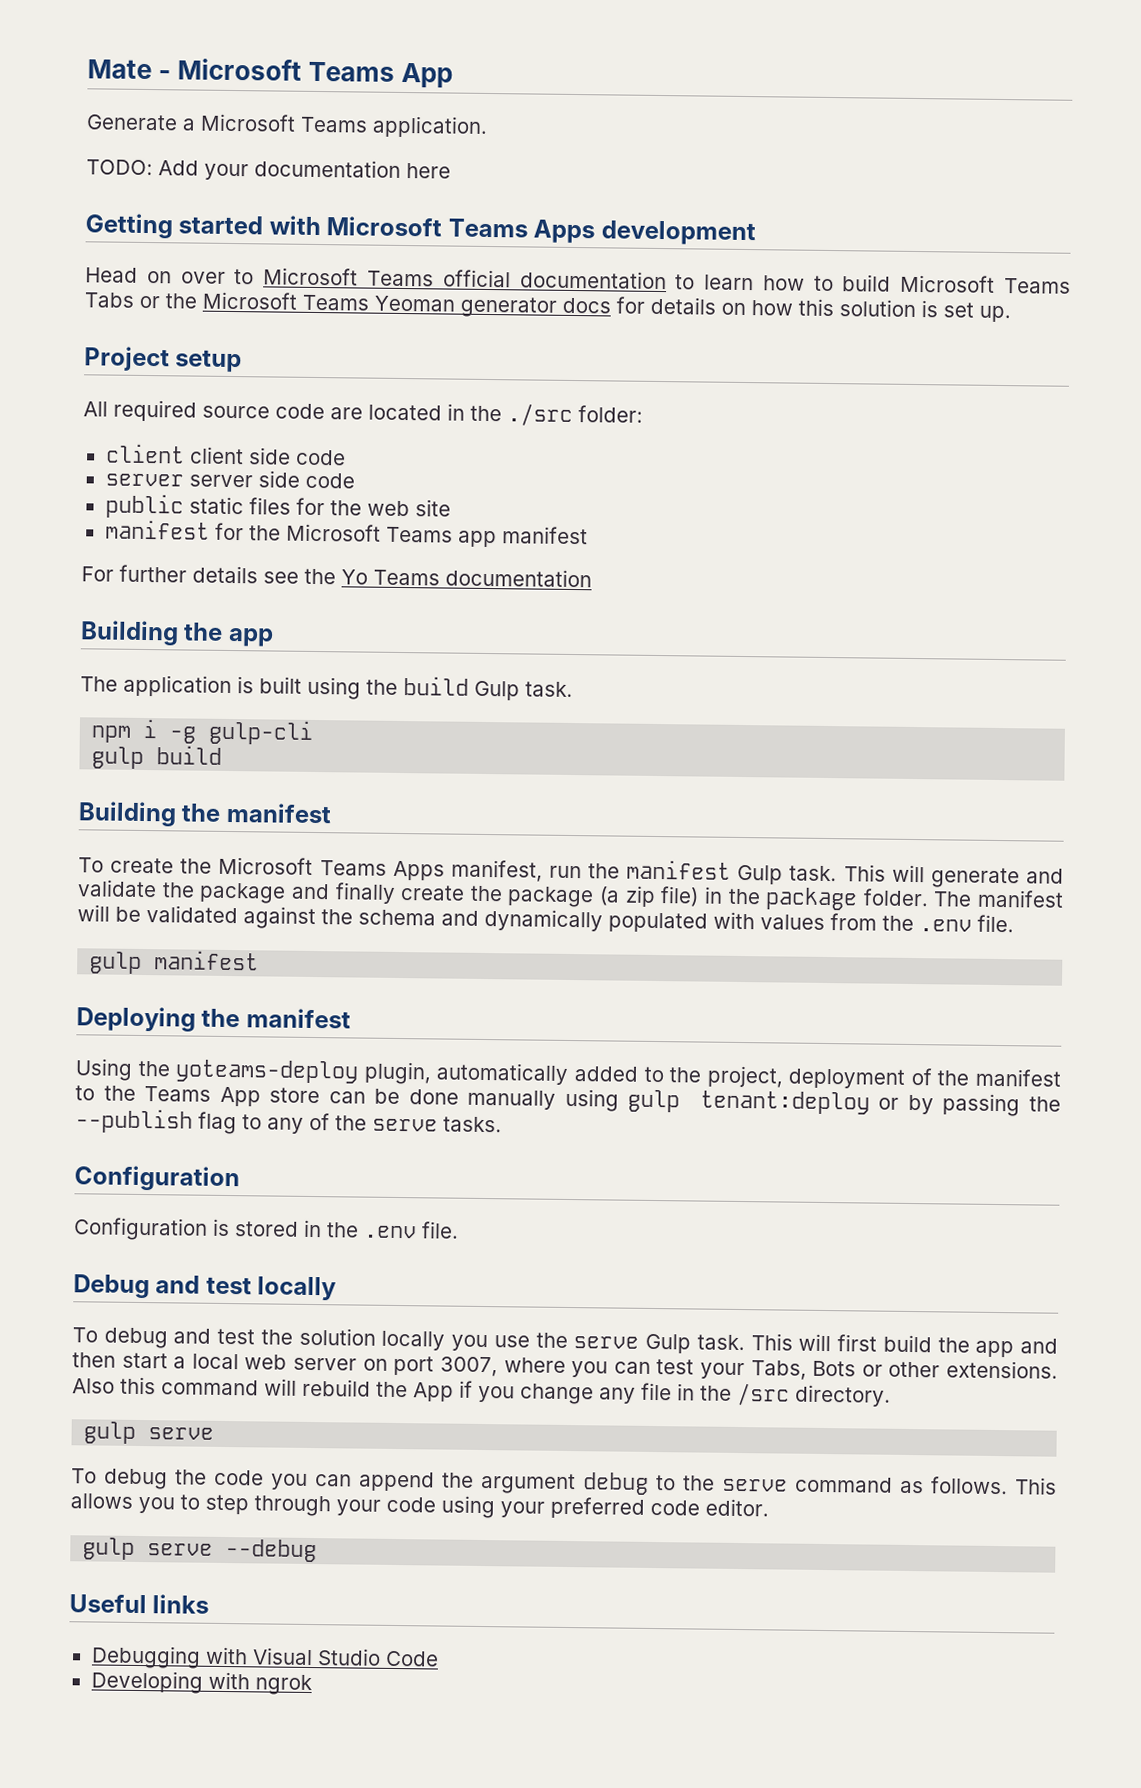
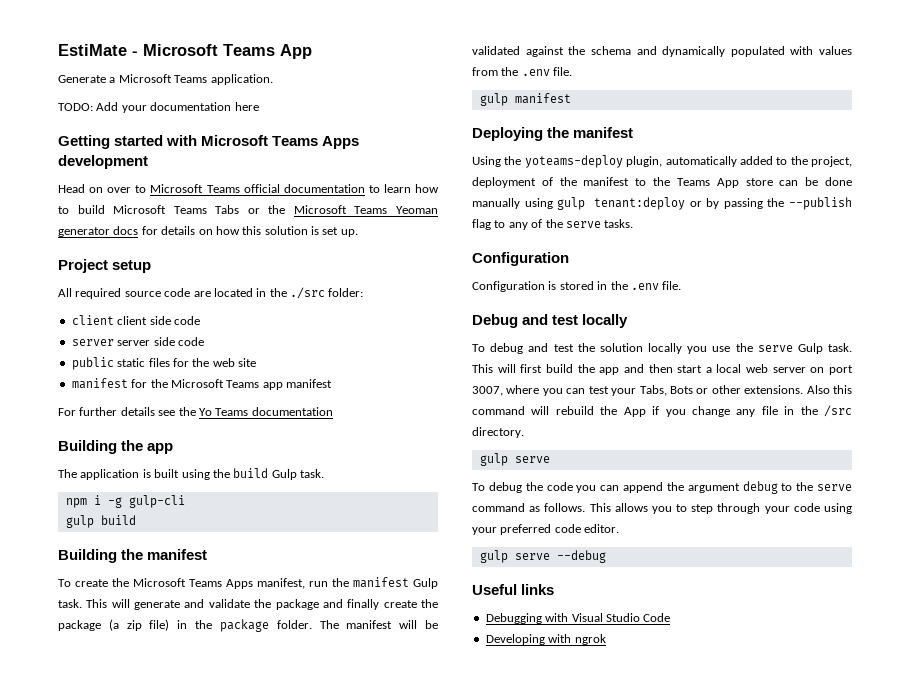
- Mate - Microsoft Teams App
+ EstiMate - Microsoft Teams App

